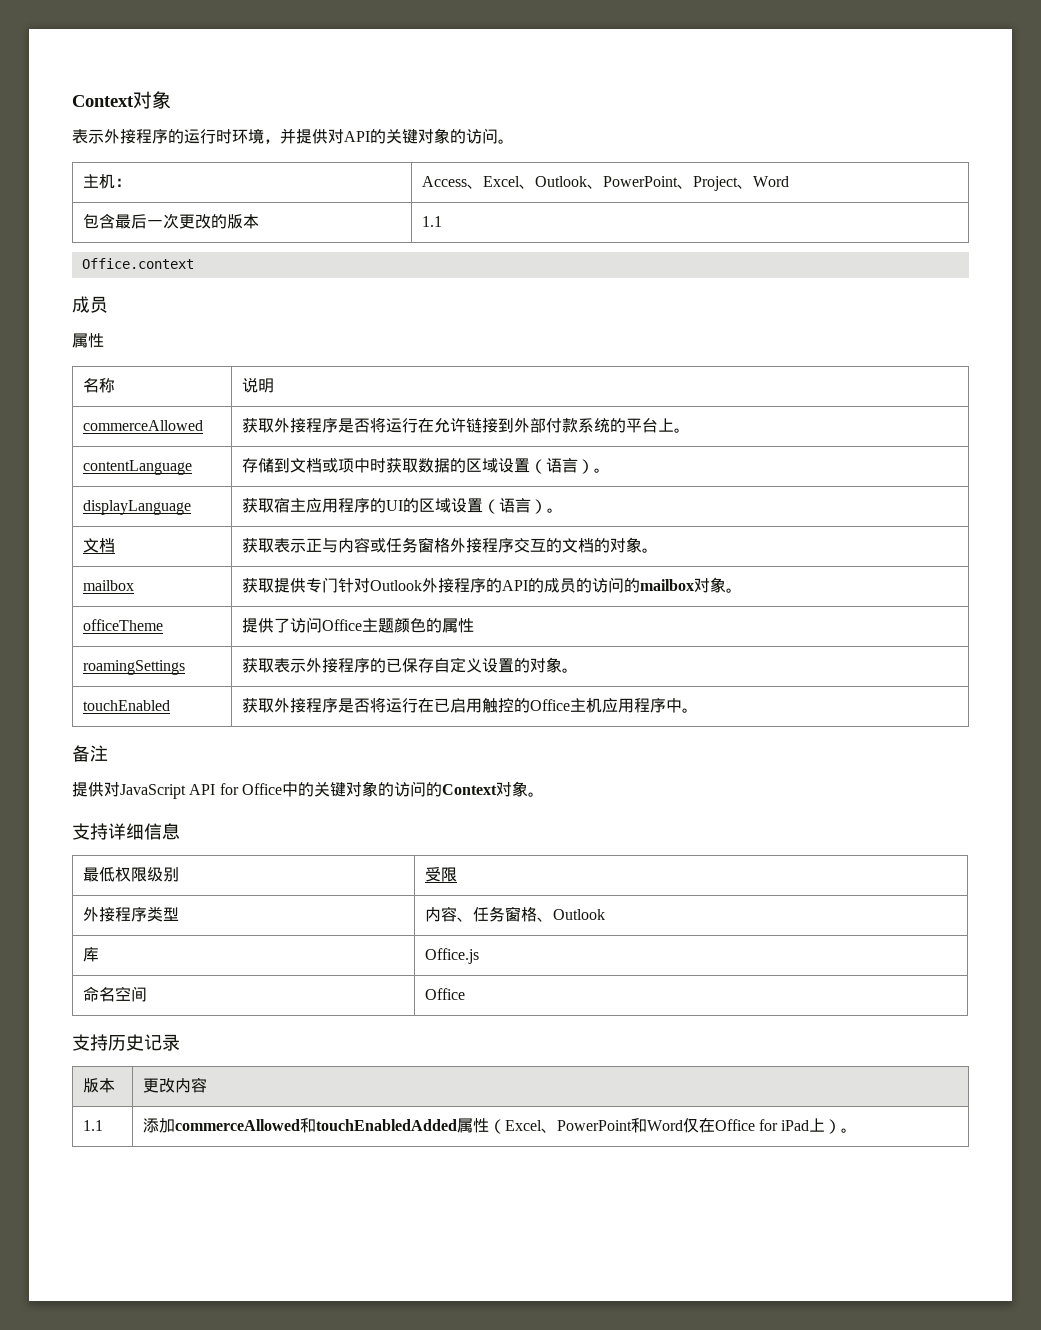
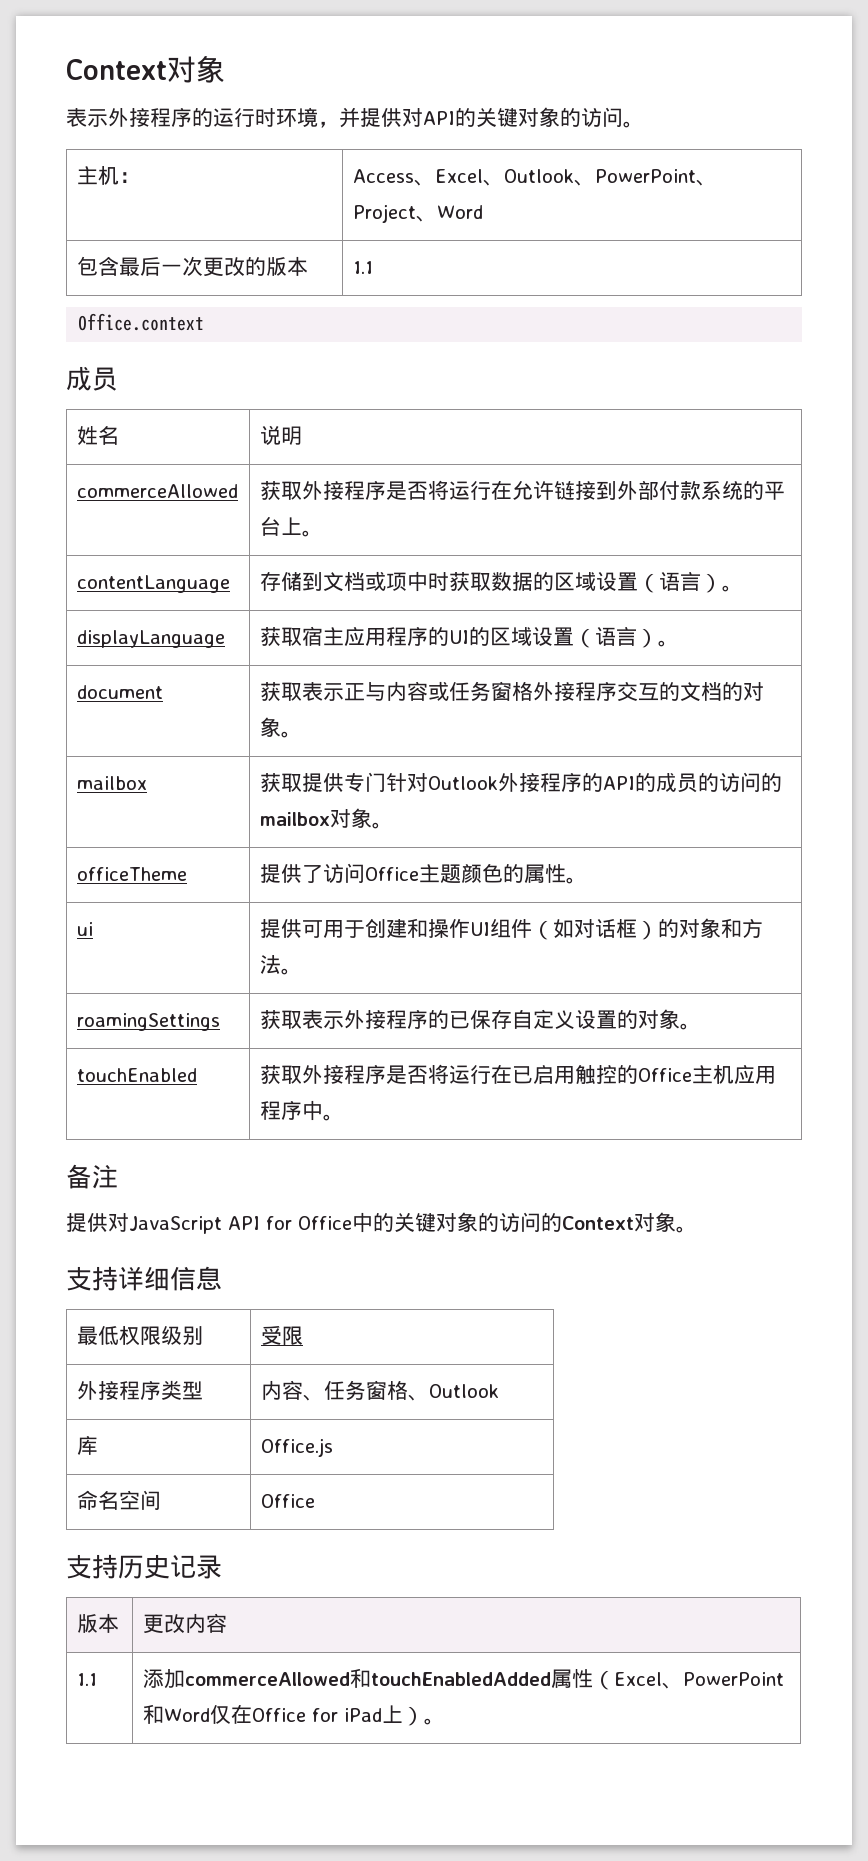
  Office.context
  成员
- 属性
- 名称 | 说明
+ 姓名 | 说明
- 文档 | 获取表示正与内容或任务窗格外接程序交互的文档的对象。
+ document | 获取表示正与内容或任务窗格外接程序交互的文档的对象。
- officeTheme | 提供了访问Office主题颜色的属性
+ officeTheme | 提供了访问Office主题颜色的属性。
+ ui | 提供可用于创建和操作UI组件（如对话框）的对象和方法。

